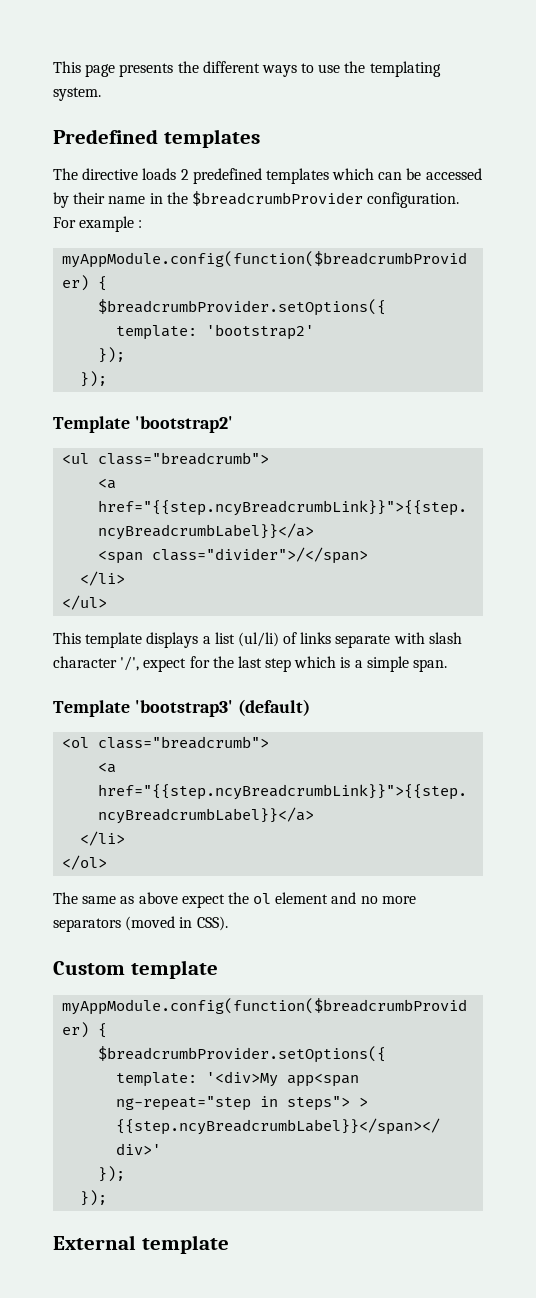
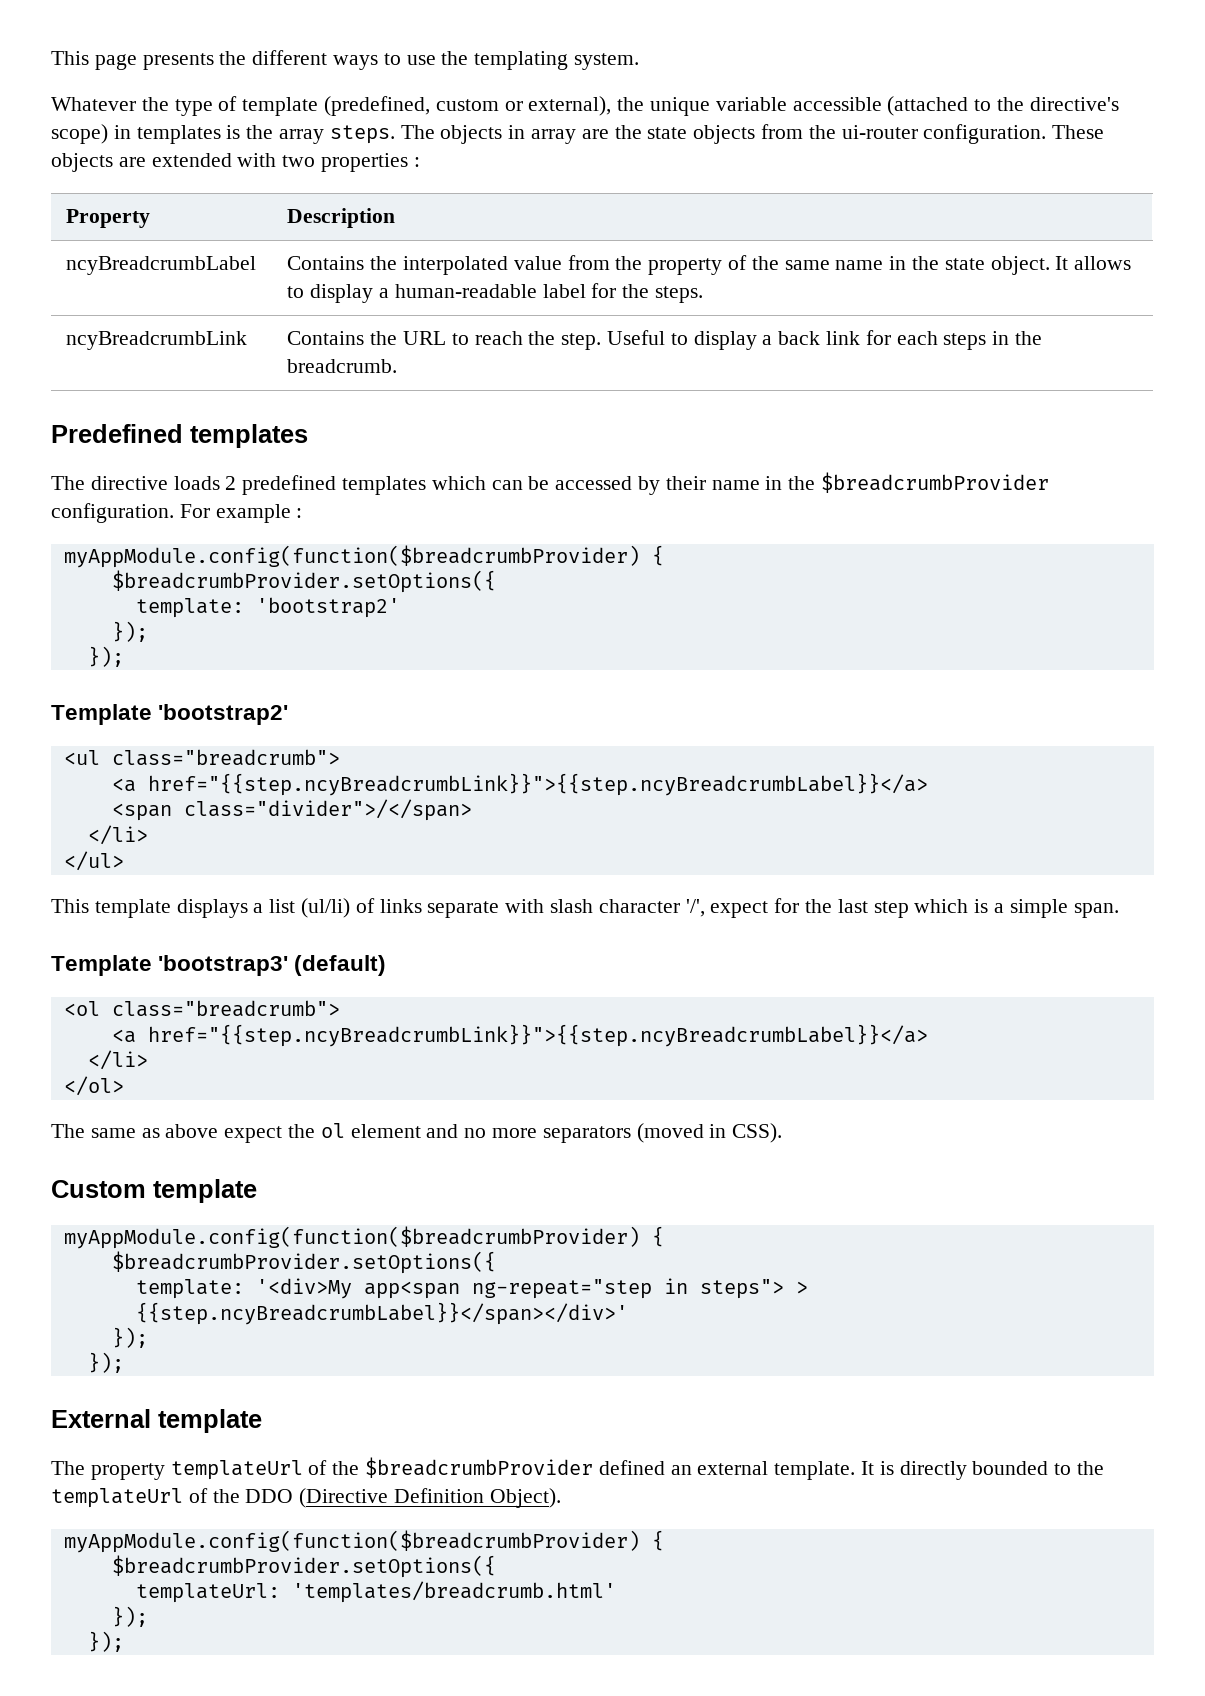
+ Whatever the type of template (predefined, custom or external), the unique variable accessible (attached to the directive's scope) in templates is the array steps. The objects in array are the state objects from the ui-router configuration. These objects are extended with two properties :
+ Property | Description
+ ncyBreadcrumbLabel | Contains the interpolated value from the property of the same name in the state object. It allows to display a human-readable label for the steps.
+ ncyBreadcrumbLink | Contains the URL to reach the step. Useful to display a back link for each steps in the breadcrumb.
+ The property templateUrl of the $breadcrumbProvider defined an external template. It is directly bounded to the templateUrl of the DDO (Directive Definition Object).
+ myAppModule.config(function($breadcrumbProvider) {
+ $breadcrumbProvider.setOptions({
+ templateUrl: 'templates/breadcrumb.html'
+ });
+ });

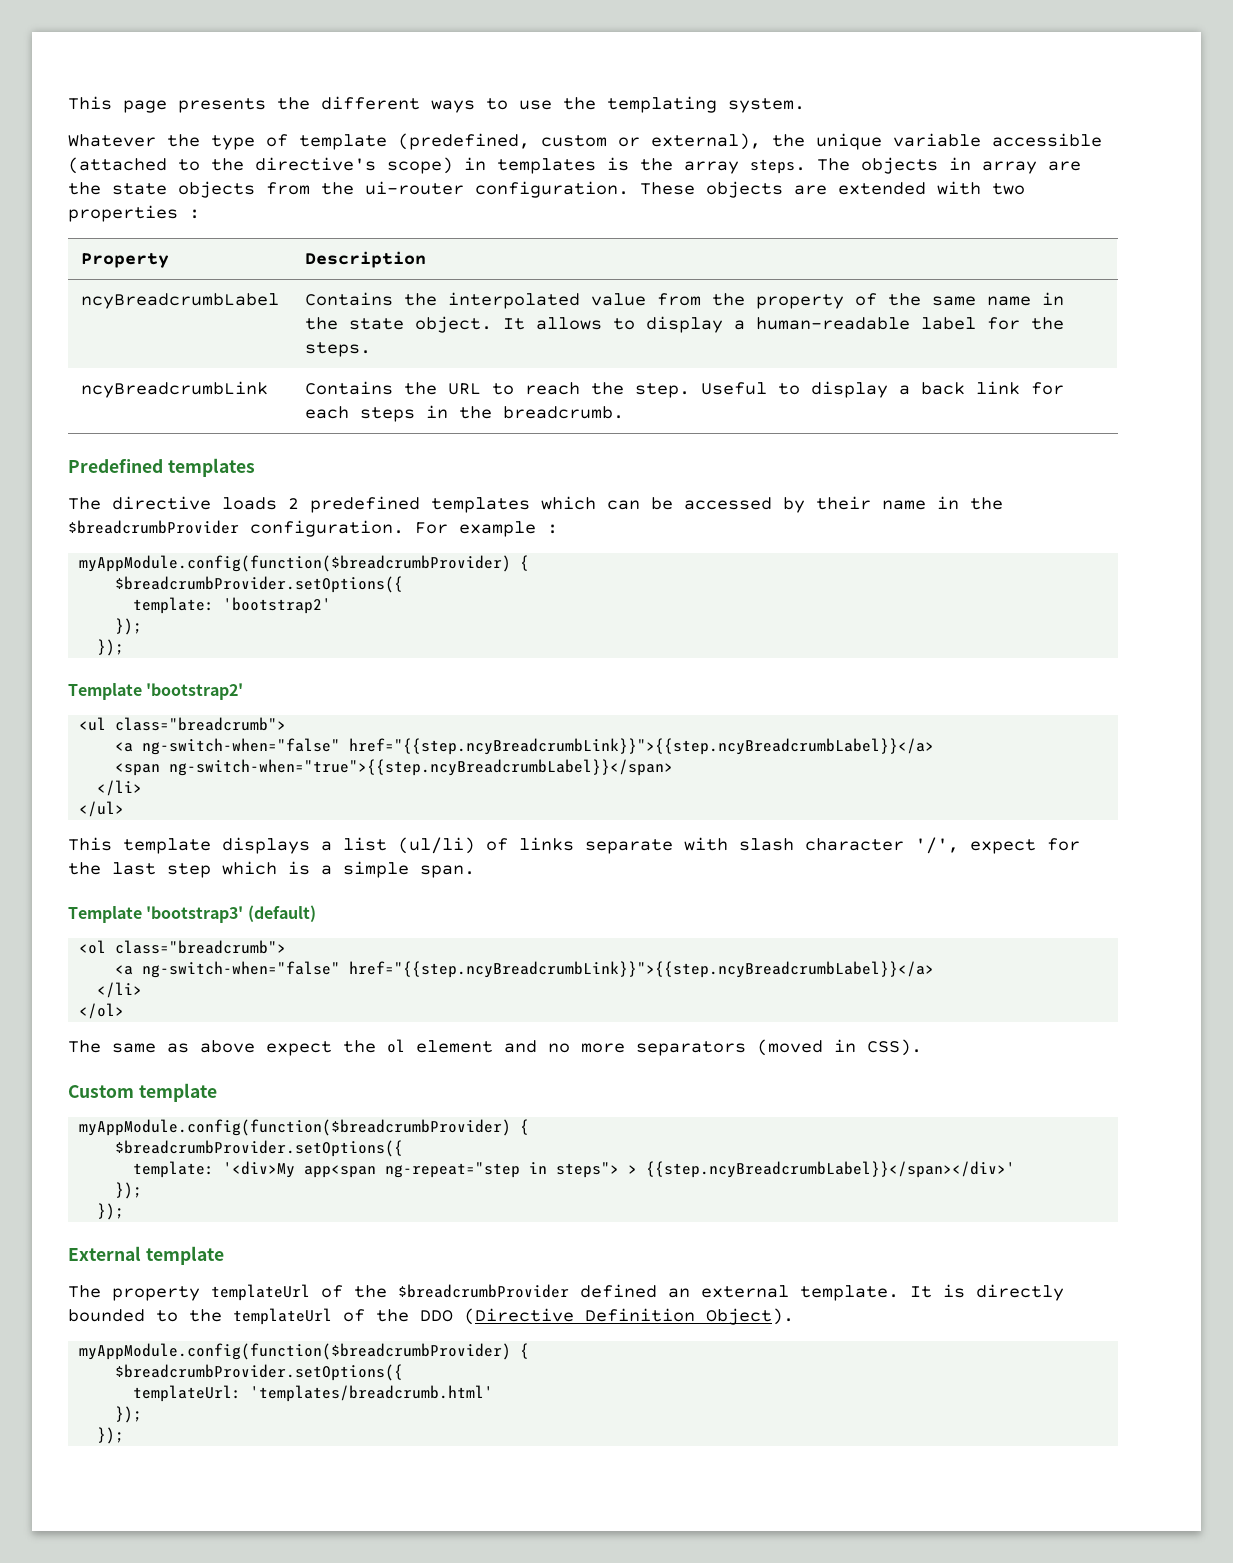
  <ul class="breadcrumb">
- <a href="{{step.ncyBreadcrumbLink}}">{{step.ncyBreadcrumbLabel}}</a>
+ <a ng-switch-when="false" href="{{step.ncyBreadcrumbLink}}">{{step.ncyBreadcrumbLabel}}</a>
- <span class="divider">/</span>
+ <span ng-switch-when="true">{{step.ncyBreadcrumbLabel}}</span>
  <ol class="breadcrumb">
- <a href="{{step.ncyBreadcrumbLink}}">{{step.ncyBreadcrumbLabel}}</a>
+ <a ng-switch-when="false" href="{{step.ncyBreadcrumbLink}}">{{step.ncyBreadcrumbLabel}}</a>

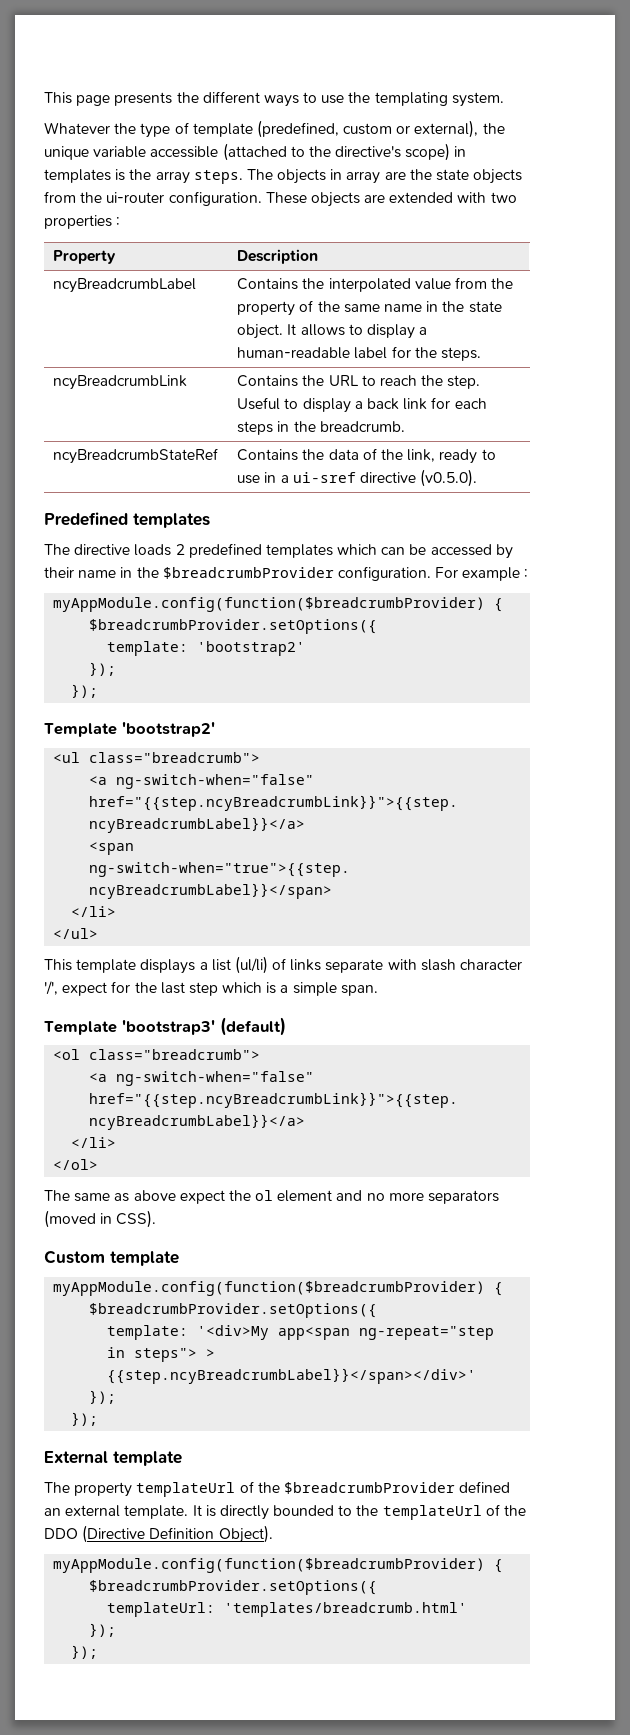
+ ncyBreadcrumbStateRef | Contains the data of the link, ready to use in a ui-sref directive (v0.5.0).

